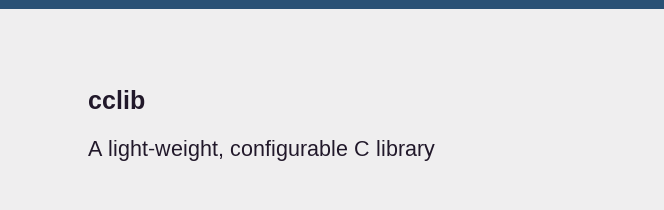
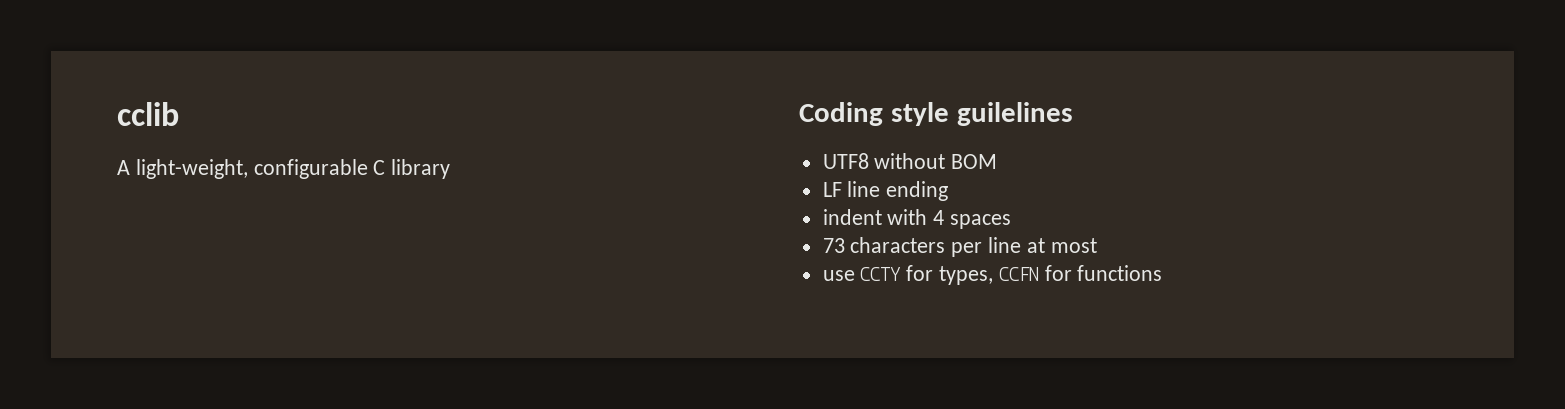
+ Coding style guilelines
+ UTF8 without BOM
+ LF line ending
+ indent with 4 spaces
+ 73 characters per line at most
+ use CCTY for types, CCFN for functions

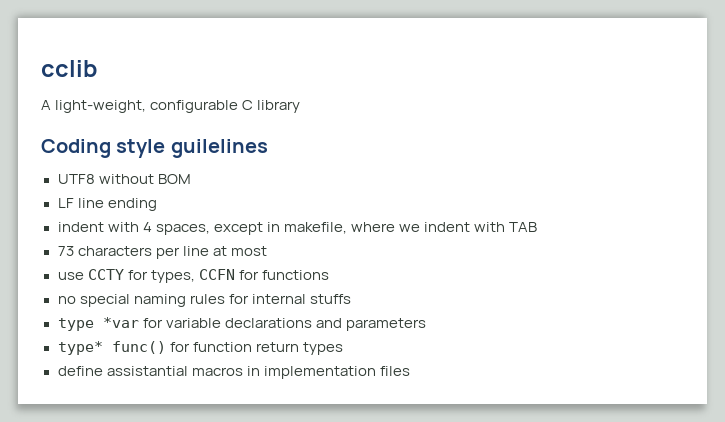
- indent with 4 spaces
+ indent with 4 spaces, except in makefile, where we indent with TAB
+ no special naming rules for internal stuffs
+ type *var for variable declarations and parameters
+ type* func() for function return types
+ define assistantial macros in implementation files

